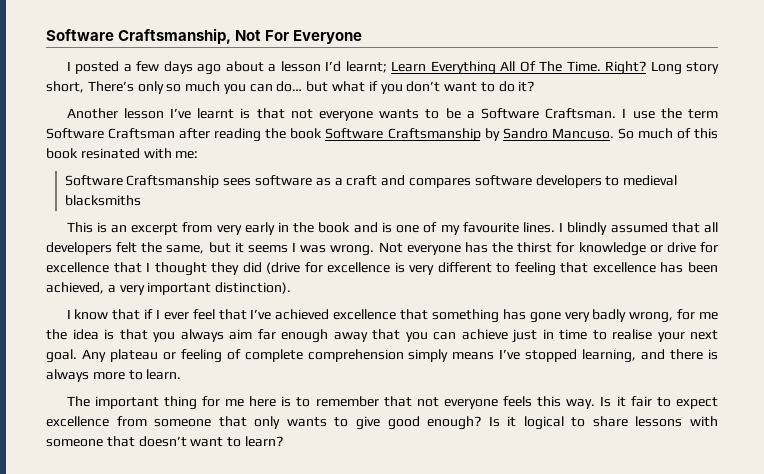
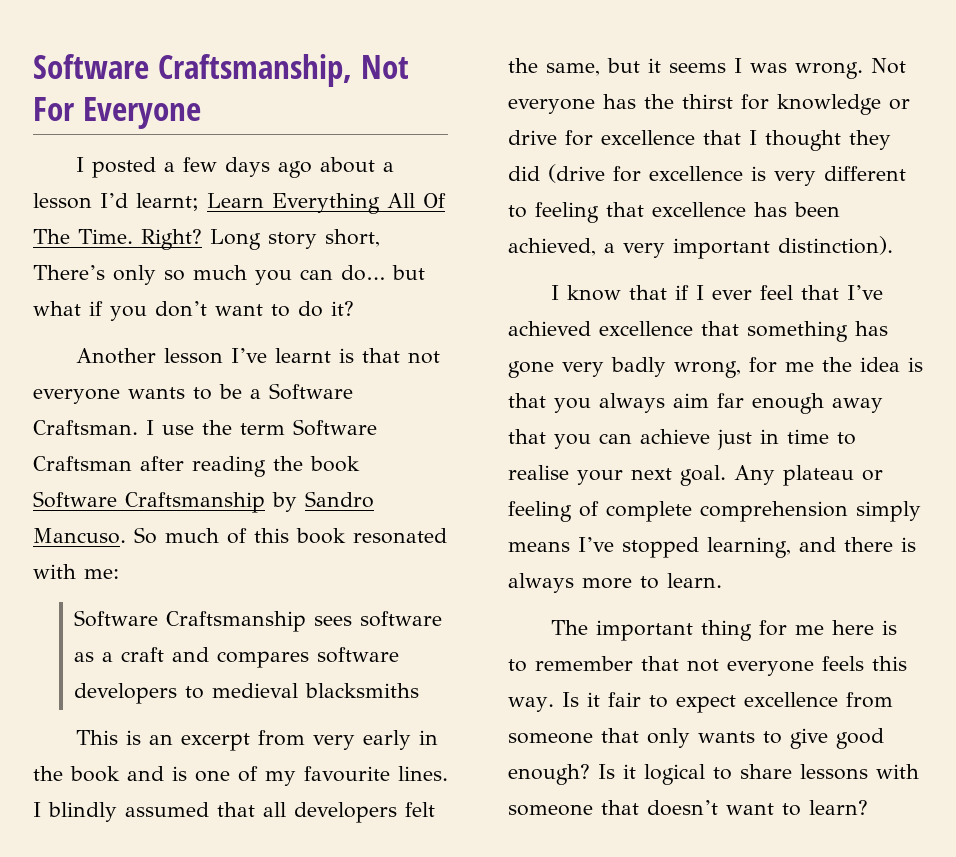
- So much of this book resinated with me:
+ So much of this book resonated with me:

